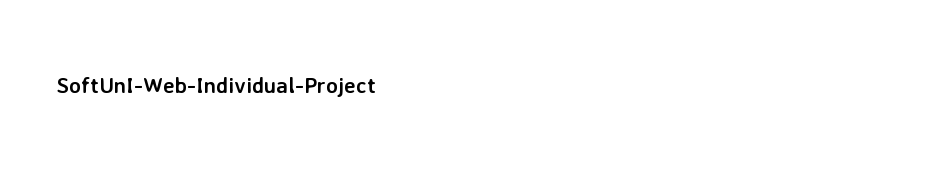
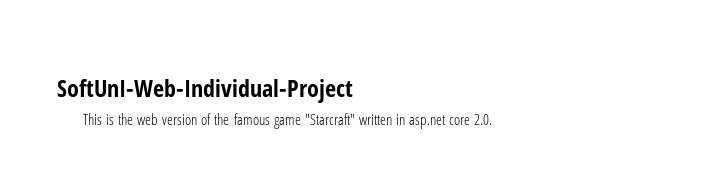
+ This is the web version of the famous game "Starcraft" written in asp.net core 2.0.

